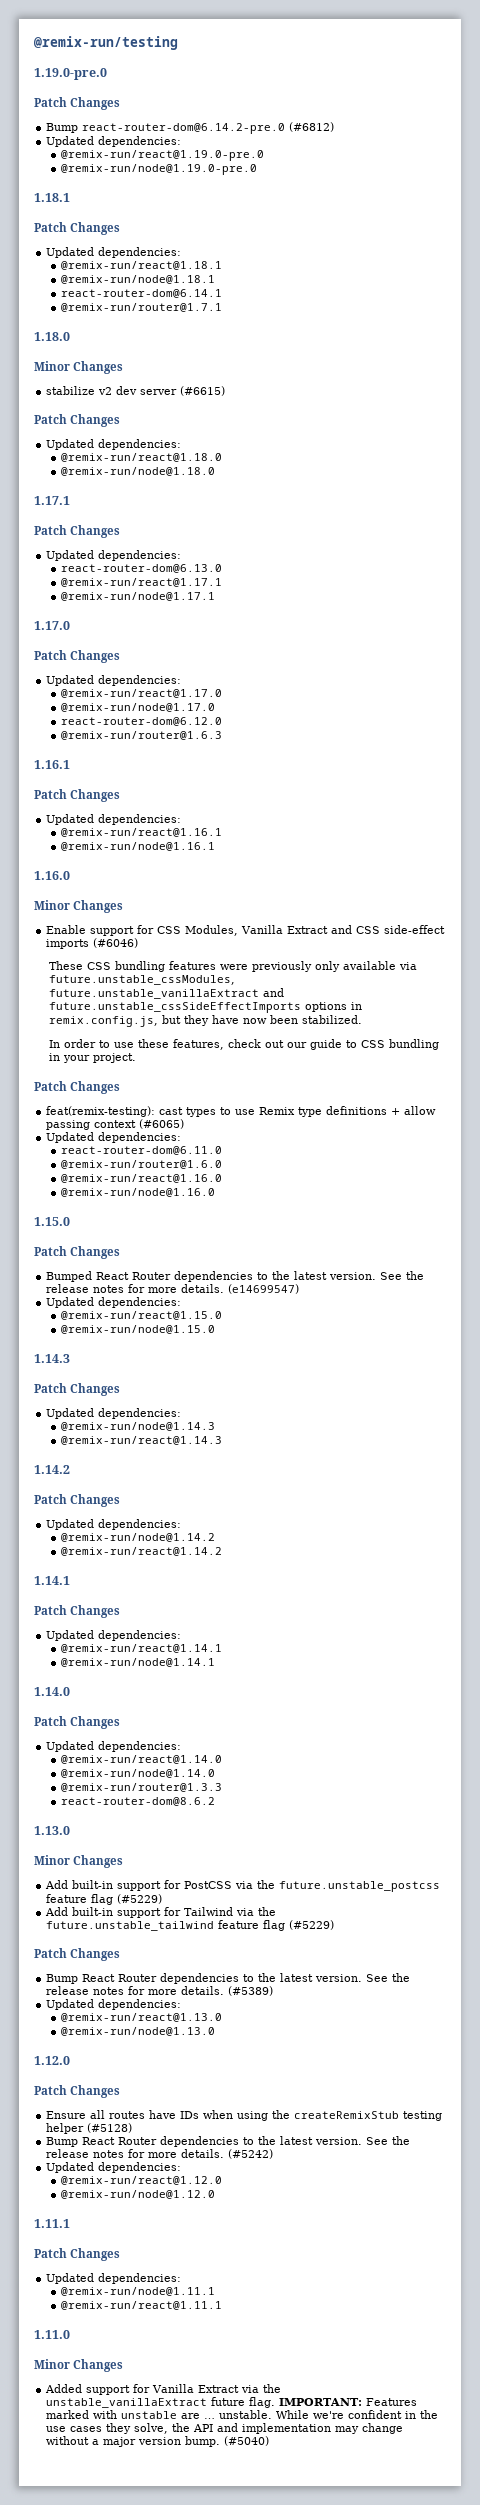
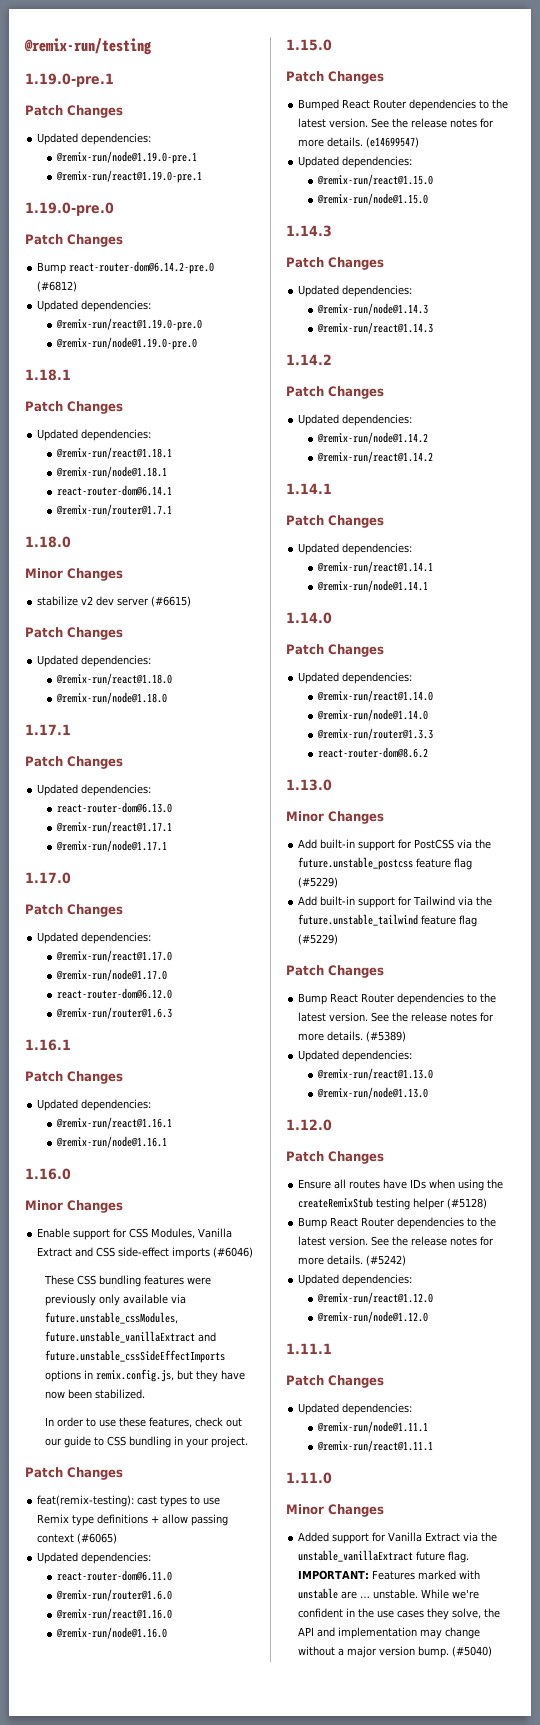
+ 1.19.0-pre.1
+ Patch Changes
+ Updated dependencies:
+ @remix-run/node@1.19.0-pre.1
+ @remix-run/react@1.19.0-pre.1

